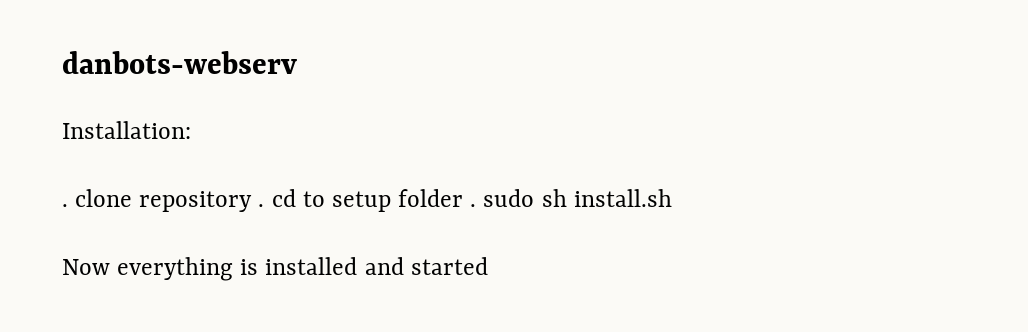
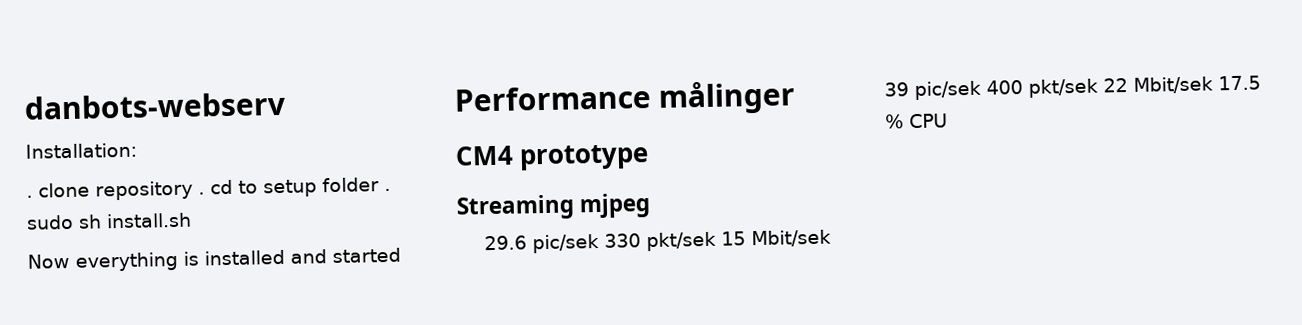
+ Performance målinger
+ CM4 prototype
+ Streaming mjpeg
+ 29.6 pic/sek 330 pkt/sek 15 Mbit/sek 39 pic/sek 400 pkt/sek 22 Mbit/sek 17.5 % CPU

